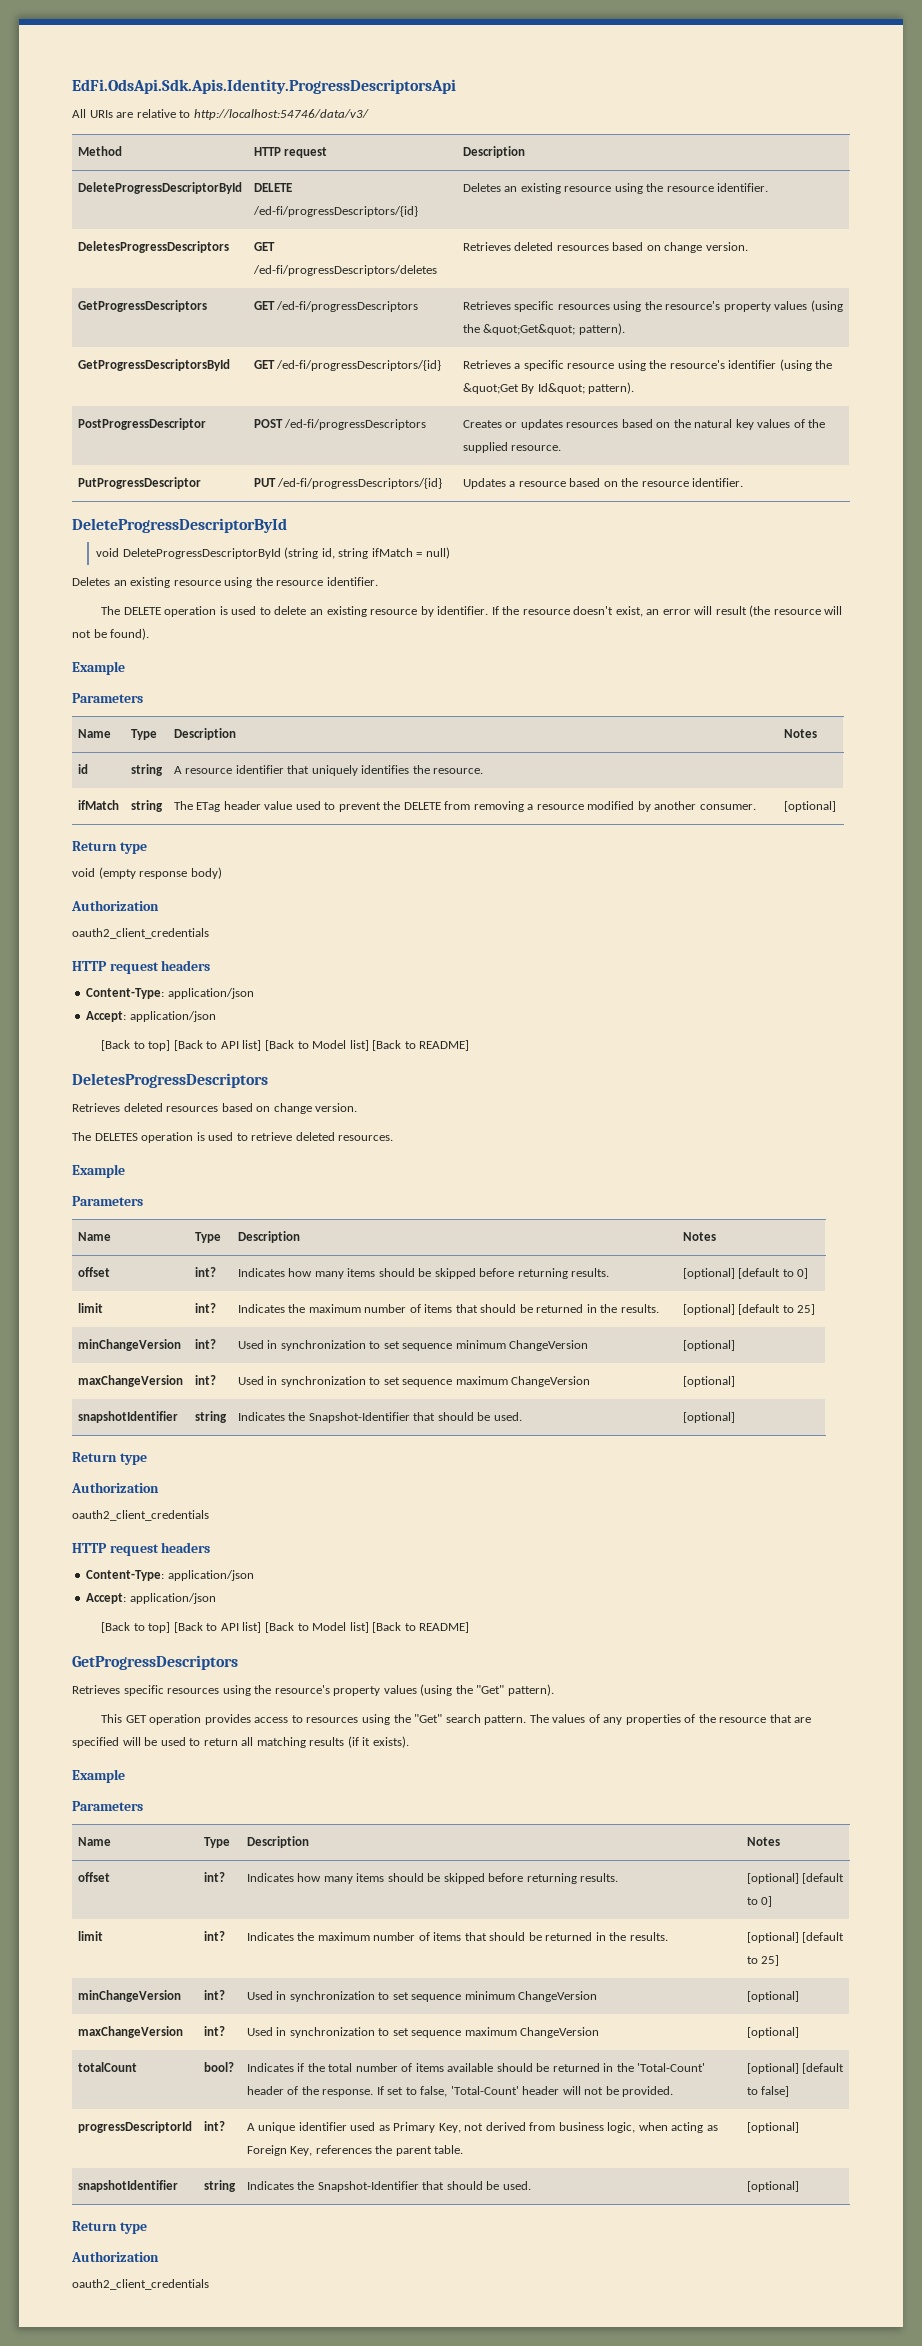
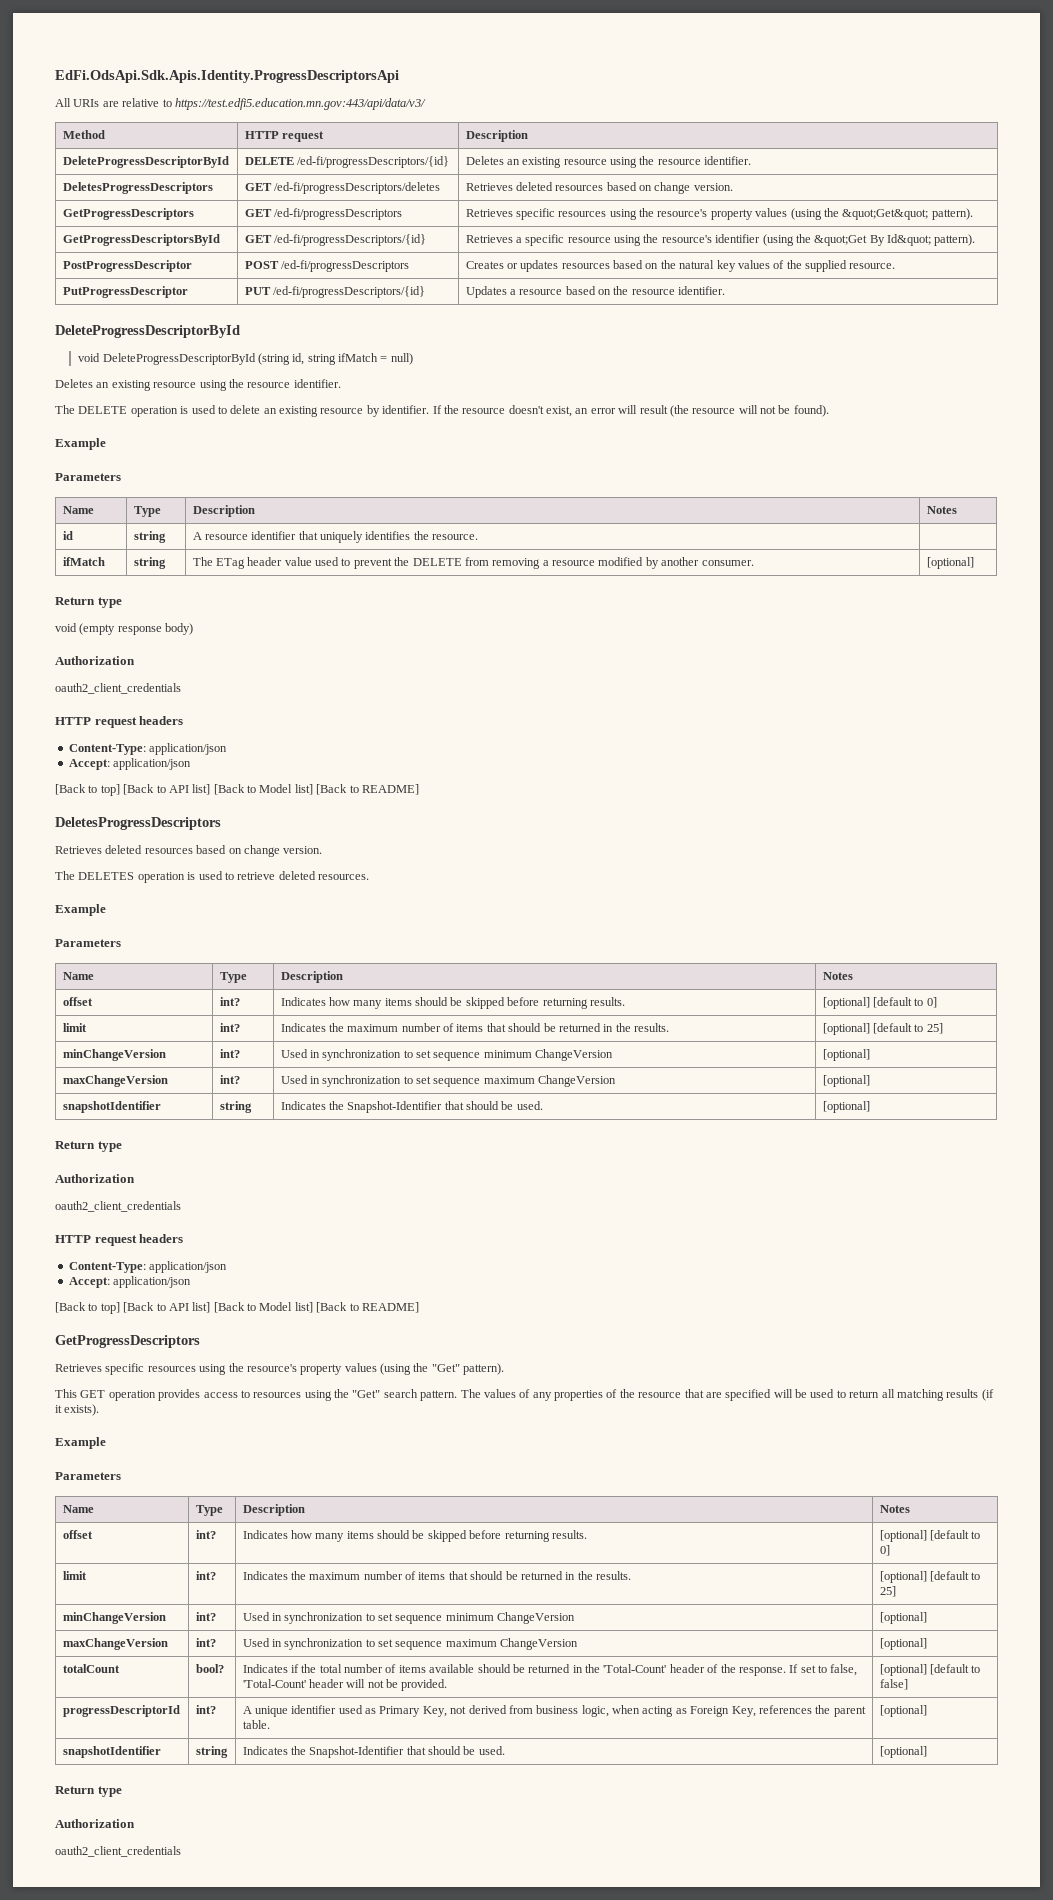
- All URIs are relative to http://localhost:54746/data/v3/
+ All URIs are relative to https://test.edfi5.education.mn.gov:443/api/data/v3/

